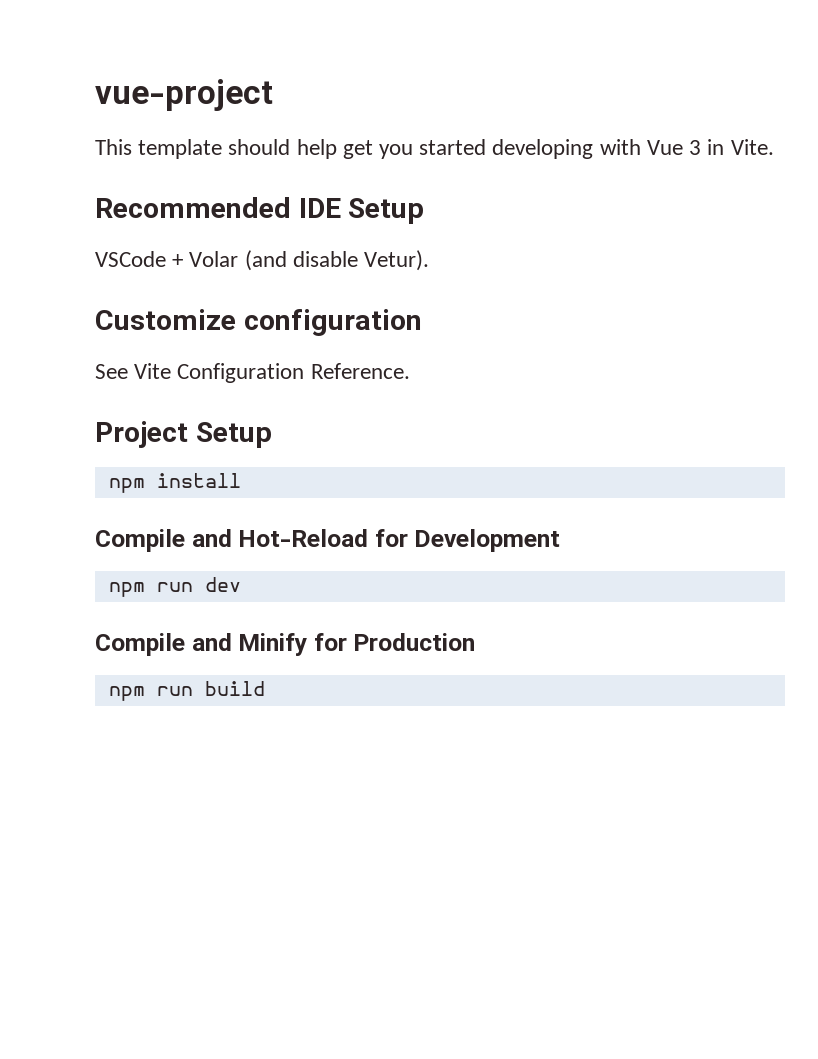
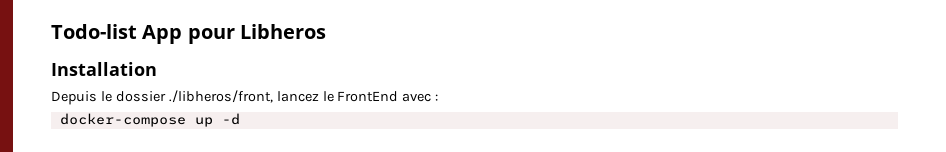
- vue-project
- This template should help get you started developing with Vue 3 in Vite.
- Recommended IDE Setup
- VSCode + Volar (and disable Vetur).
- Customize configuration
- See Vite Configuration Reference.
- Project Setup
- npm install
- Compile and Hot-Reload for Development
- npm run dev
- Compile and Minify for Production
- npm run build
+ Todo-list App pour Libheros
+ Installation
+ Depuis le dossier ./libheros/front, lancez le FrontEnd avec :
+ docker-compose up -d

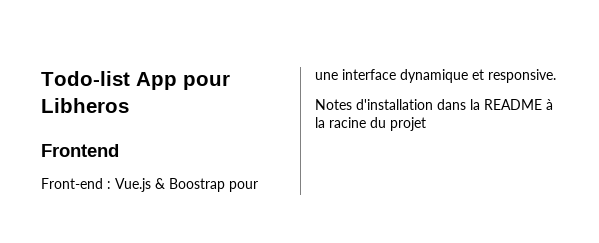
- Installation
- Depuis le dossier ./libheros/front, lancez le FrontEnd avec :
- docker-compose up -d
+ Frontend
+ Front-end : Vue.js & Boostrap pour une interface dynamique et responsive.
+ Notes d'installation dans la README à la racine du projet

